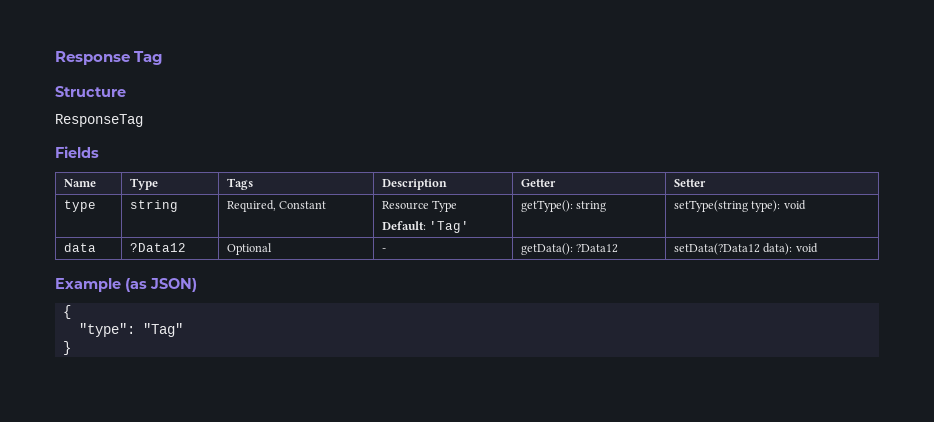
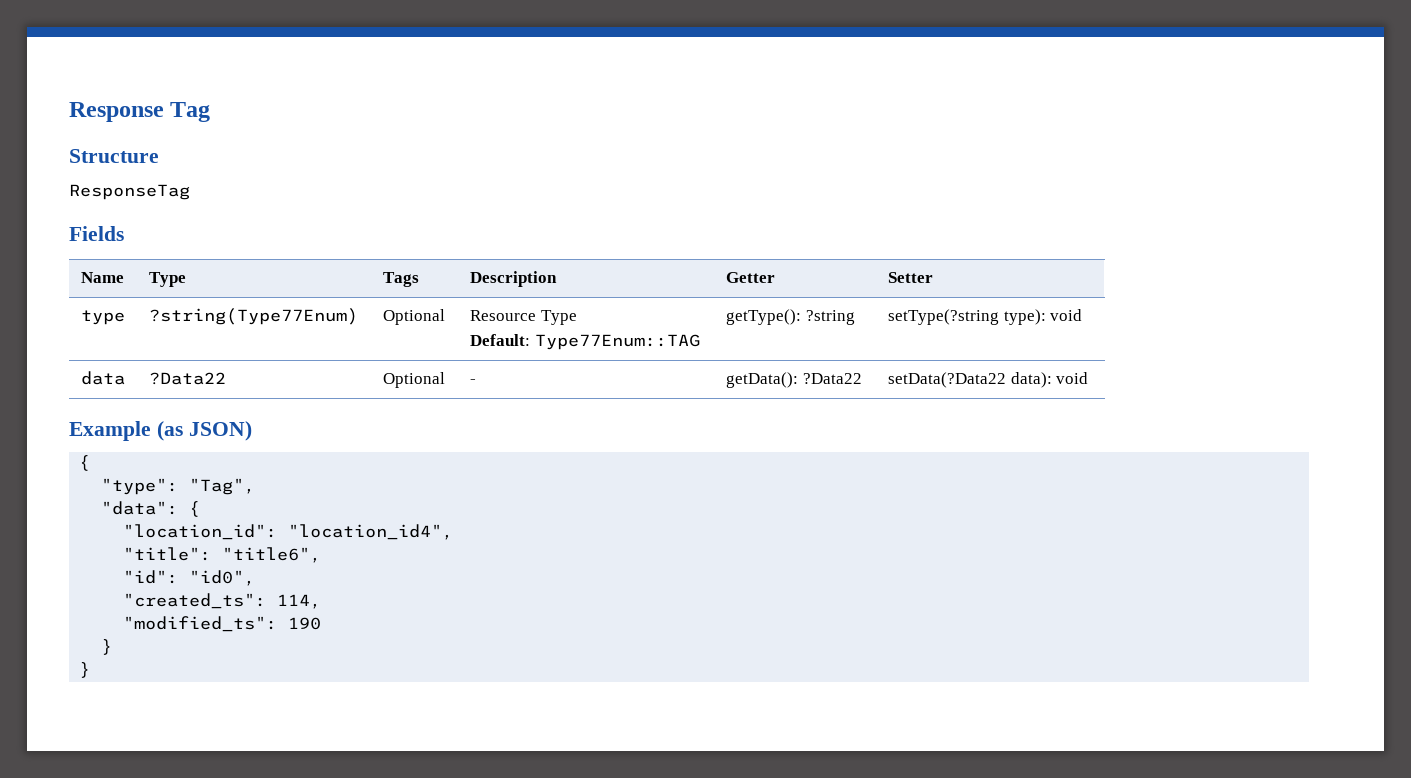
- type | string | Required, Constant | Resource Type
- Default: 'Tag' | getType(): string | setType(string type): void
+ type | ?string(Type77Enum) | Optional | Resource Type
+ Default: Type77Enum::TAG | getType(): ?string | setType(?string type): void
- data | ?Data12 | Optional | - | getData(): ?Data12 | setData(?Data12 data): void
+ data | ?Data22 | Optional | - | getData(): ?Data22 | setData(?Data22 data): void
- "type": "Tag"
+ "type": "Tag",
+ "data": {
+ "location_id": "location_id4",
+ "title": "title6",
+ "id": "id0",
+ "created_ts": 114,
+ "modified_ts": 190
+ }

